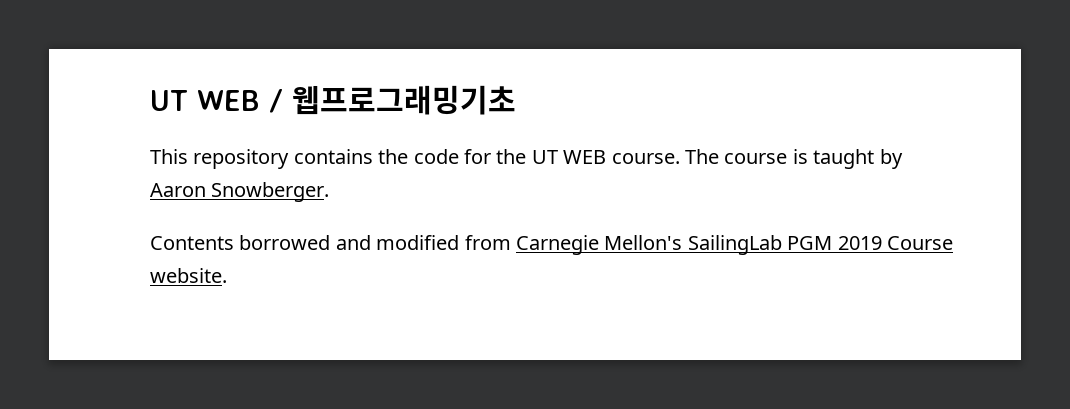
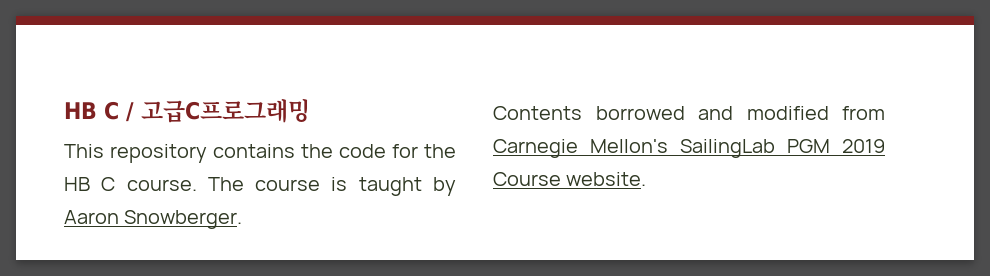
- UT WEB / 웹프로그래밍기초
+ HB C / 고급C프로그래밍
- This repository contains the code for the UT WEB course.
+ This repository contains the code for the HB C course.

